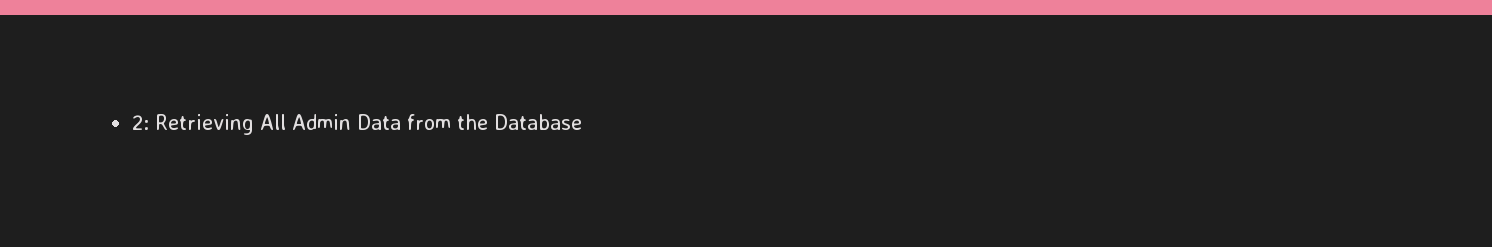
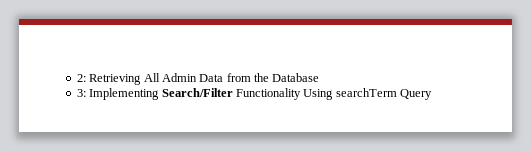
+ 3: Implementing Search/Filter Functionality Using searchTerm Query

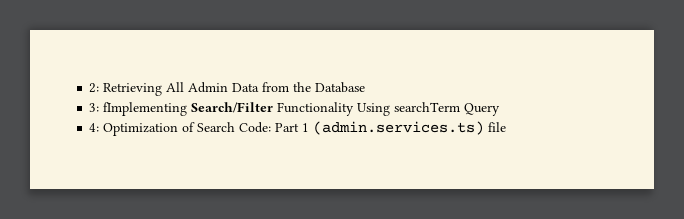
- 3: Implementing Search/Filter Functionality Using searchTerm Query
+ 3: fImplementing Search/Filter Functionality Using searchTerm Query
+ 4: Optimization of Search Code: Part 1 (admin.services.ts) file

